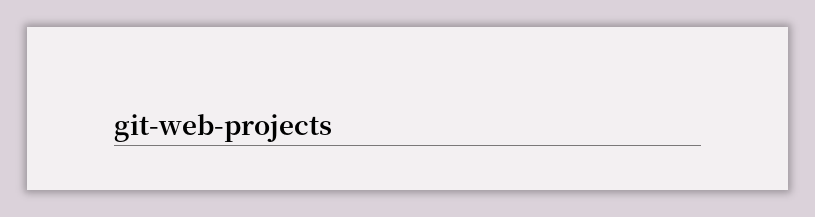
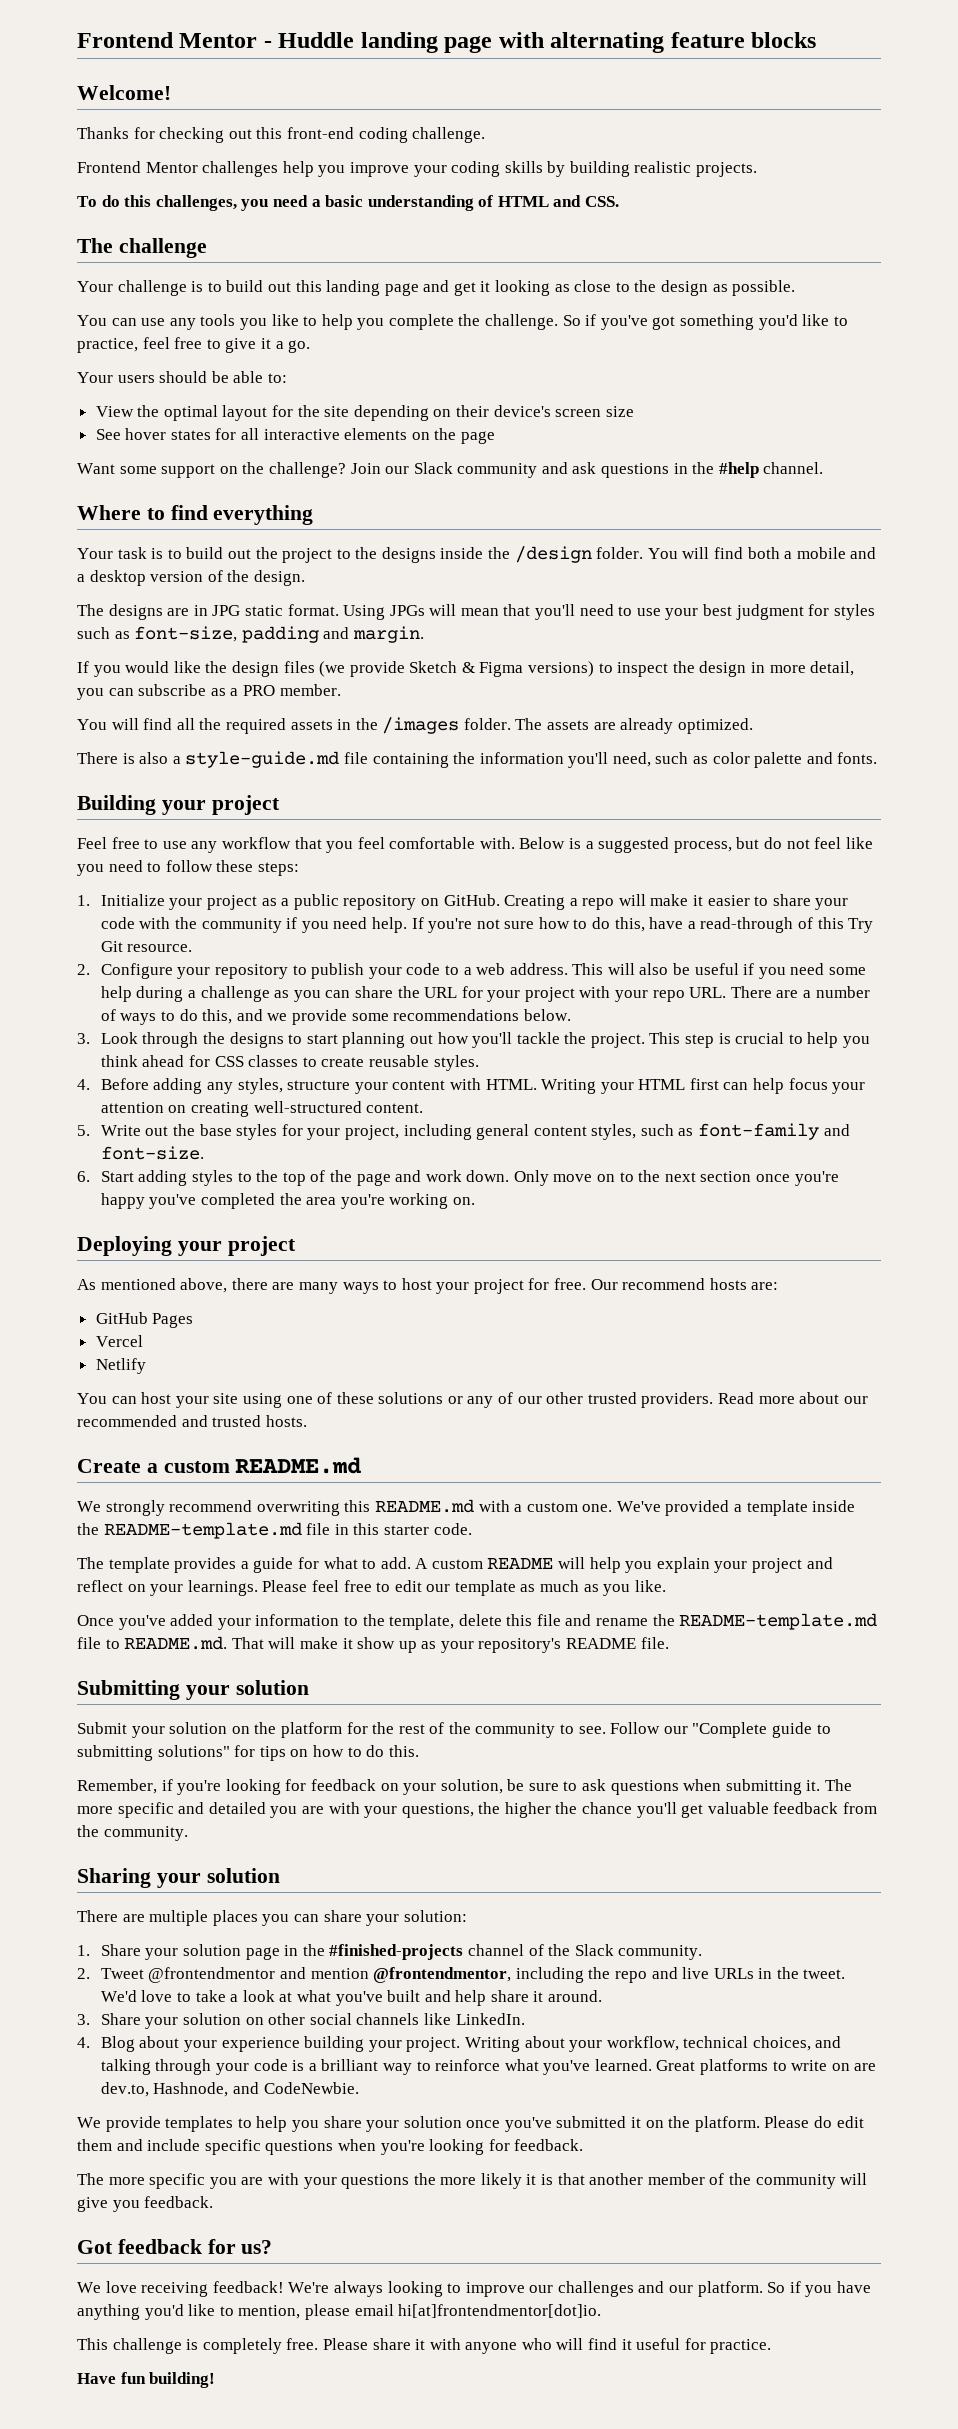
- git-web-projects
+ Frontend Mentor - Huddle landing page with alternating feature blocks
+ Welcome!
+ Thanks for checking out this front-end coding challenge.
+ Frontend Mentor challenges help you improve your coding skills by building realistic projects.
+ To do this challenges, you need a basic understanding of HTML and CSS.
+ The challenge
+ Your challenge is to build out this landing page and get it looking as close to the design as possible.
+ You can use any tools you like to help you complete the challenge. So if you've got something you'd like to practice, feel free to give it a go.
+ Your users should be able to:
+ View the optimal layout for the site depending on their device's screen size
+ See hover states for all interactive elements on the page
+ Want some support on the challenge? Join our Slack community and ask questions in the #help channel.
+ Where to find everything
+ Your task is to build out the project to the designs inside the /design folder. You will find both a mobile and a desktop version of the design.
+ The designs are in JPG static format. Using JPGs will mean that you'll need to use your best judgment for styles such as font-size, padding and margin.
+ If you would like the design files (we provide Sketch & Figma versions) to inspect the design in more detail, you can subscribe as a PRO member.
+ You will find all the required assets in the /images folder. The assets are already optimized.
+ There is also a style-guide.md file containing the information you'll need, such as color palette and fonts.
+ Building your project
+ Feel free to use any workflow that you feel comfortable with. Below is a suggested process, but do not feel like you need to follow these steps:
+ 1. Initialize your project as a public repository on GitHub. Creating a repo will make it easier to share your code with the community if you need help. If you're not sure how to do this, have a read-through of this Try Git resource.
+ 2. Configure your repository to publish your code to a web address. This will also be useful if you need some help during a challenge as you can share the URL for your project with your repo URL. There are a number of ways to do this, and we provide some recommendations below.
+ 3. Look through the designs to start planning out how you'll tackle the project. This step is crucial to help you think ahead for CSS classes to create reusable styles.
+ 4. Before adding any styles, structure your content with HTML. Writing your HTML first can help focus your attention on creating well-structured content.
+ 5. Write out the base styles for your project, including general content styles, such as font-family and font-size.
+ 6. Start adding styles to the top of the page and work down. Only move on to the next section once you're happy you've completed the area you're working on.
+ Deploying your project
+ As mentioned above, there are many ways to host your project for free. Our recommend hosts are:
+ GitHub Pages
+ Vercel
+ Netlify
+ You can host your site using one of these solutions or any of our other trusted providers. Read more about our recommended and trusted hosts.
+ Create a custom README.md
+ We strongly recommend overwriting this README.md with a custom one. We've provided a template inside the README-template.md file in this starter code.
+ The template provides a guide for what to add. A custom README will help you explain your project and reflect on your learnings. Please feel free to edit our template as much as you like.
+ Once you've added your information to the template, delete this file and rename the README-template.md file to README.md. That will make it show up as your repository's README file.
+ Submitting your solution
+ Submit your solution on the platform for the rest of the community to see. Follow our "Complete guide to submitting solutions" for tips on how to do this.
+ Remember, if you're looking for feedback on your solution, be sure to ask questions when submitting it. The more specific and detailed you are with your questions, the higher the chance you'll get valuable feedback from the community.
+ Sharing your solution
+ There are multiple places you can share your solution:
+ 1. Share your solution page in the #finished-projects channel of the Slack community.
+ 2. Tweet @frontendmentor and mention @frontendmentor, including the repo and live URLs in the tweet. We'd love to take a look at what you've built and help share it around.
+ 3. Share your solution on other social channels like LinkedIn.
+ 4. Blog about your experience building your project. Writing about your workflow, technical choices, and talking through your code is a brilliant way to reinforce what you've learned. Great platforms to write on are dev.to, Hashnode, and CodeNewbie.
+ We provide templates to help you share your solution once you've submitted it on the platform. Please do edit them and include specific questions when you're looking for feedback.
+ The more specific you are with your questions the more likely it is that another member of the community will give you feedback.
+ Got feedback for us?
+ We love receiving feedback! We're always looking to improve our challenges and our platform. So if you have anything you'd like to mention, please email hi[at]frontendmentor[dot]io.
+ This challenge is completely free. Please share it with anyone who will find it useful for practice.
+ Have fun building!

